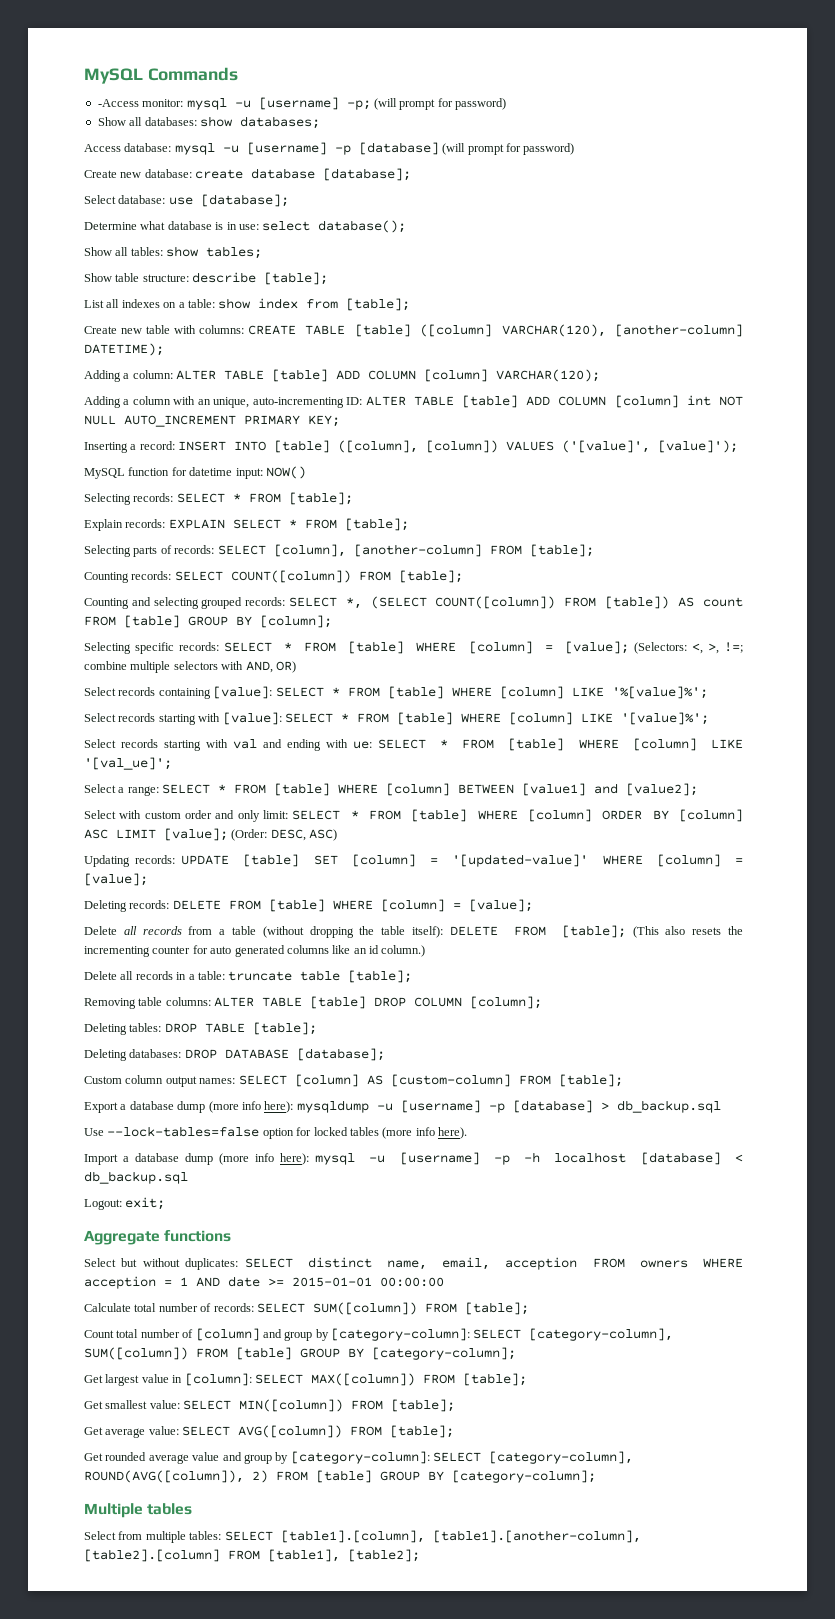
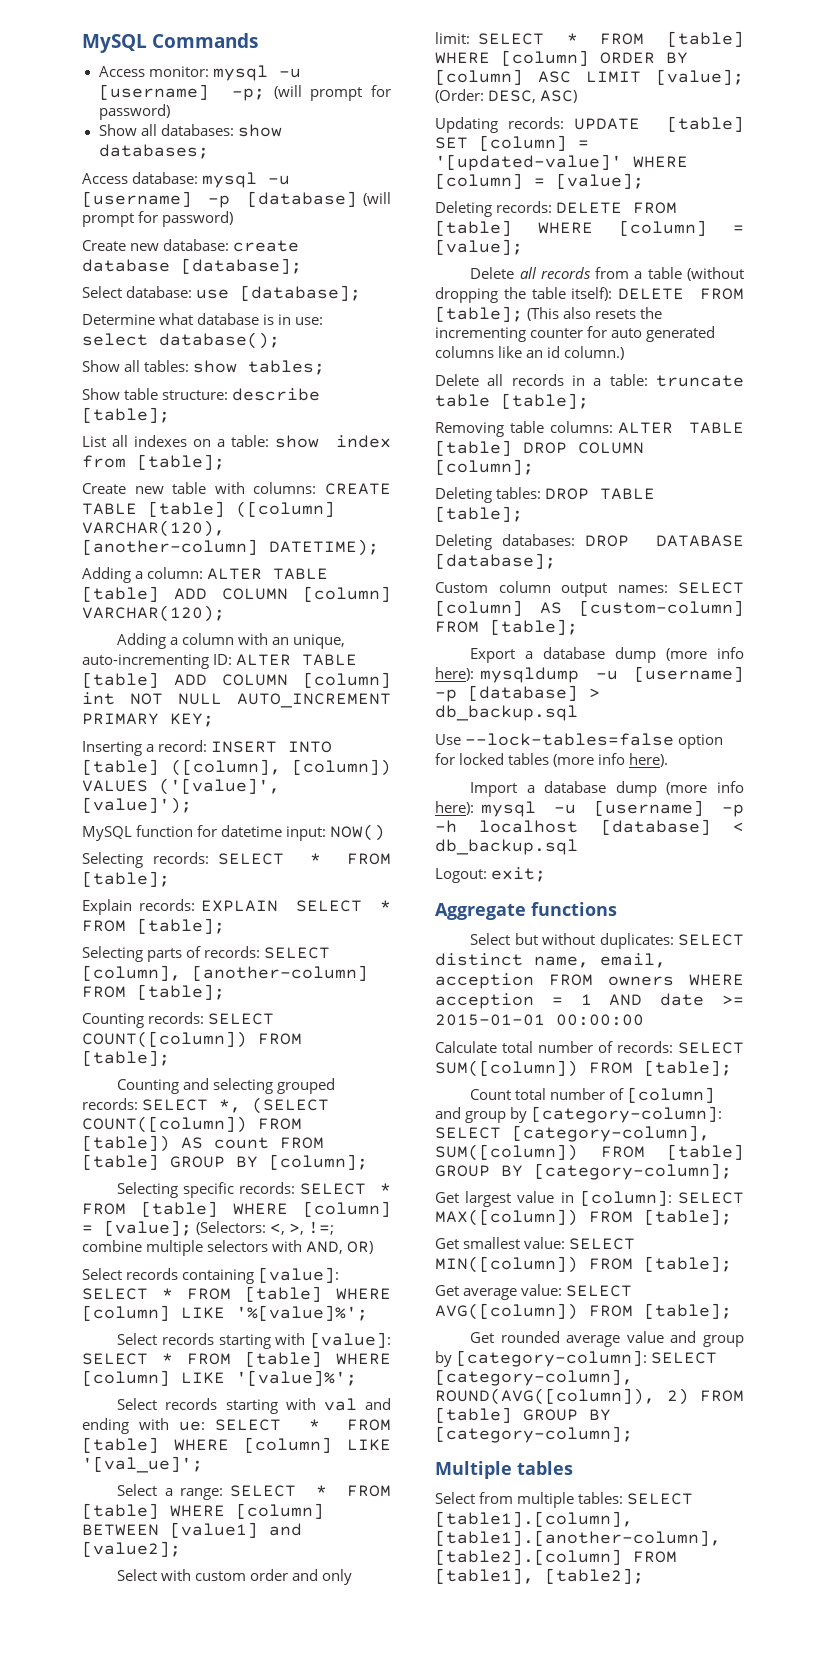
- -Access monitor: mysql -u [username] -p; (will prompt for password)
+ Access monitor: mysql -u [username] -p; (will prompt for password)

